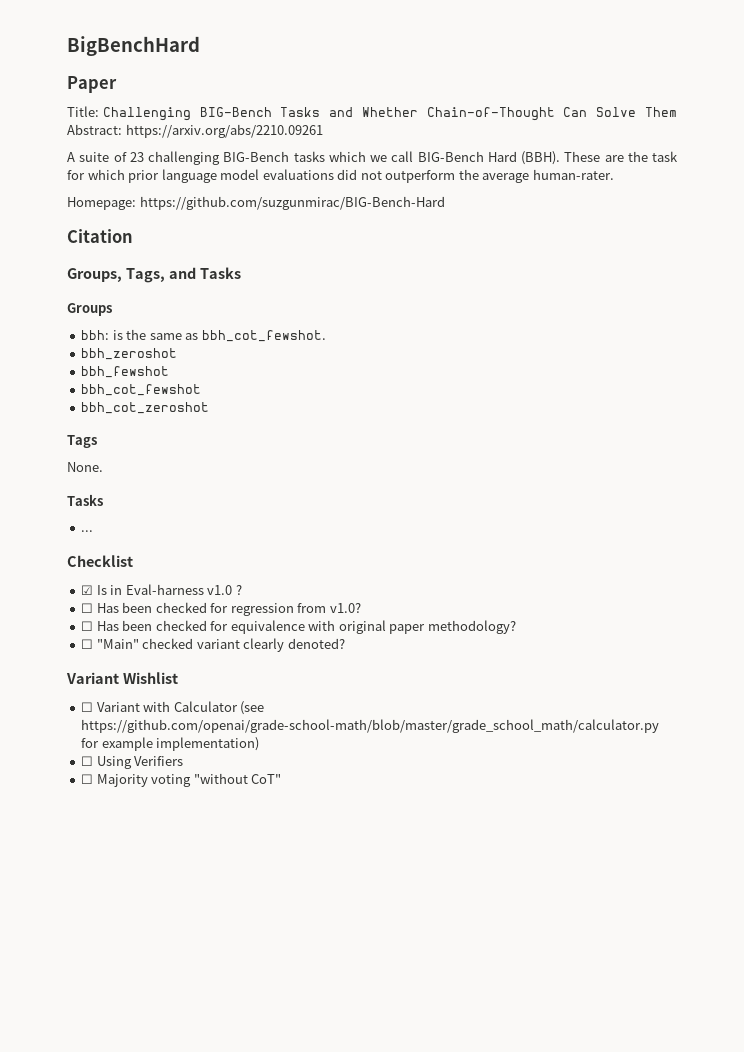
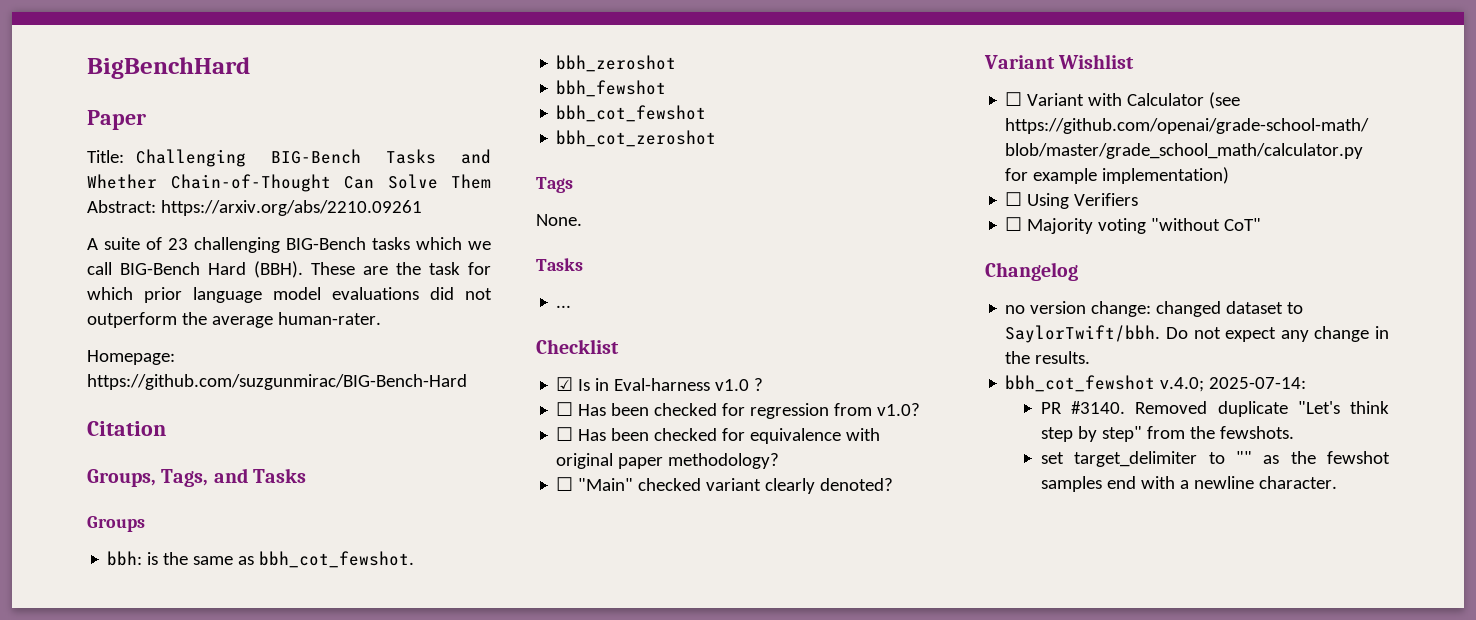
+ Changelog
+ no version change: changed dataset to SaylorTwift/bbh. Do not expect any change in the results.
+ bbh_cot_fewshot v.4.0; 2025-07-14:
+ PR #3140. Removed duplicate "Let's think step by step" from the fewshots.
+ set target_delimiter to "" as the fewshot samples end with a newline character.

